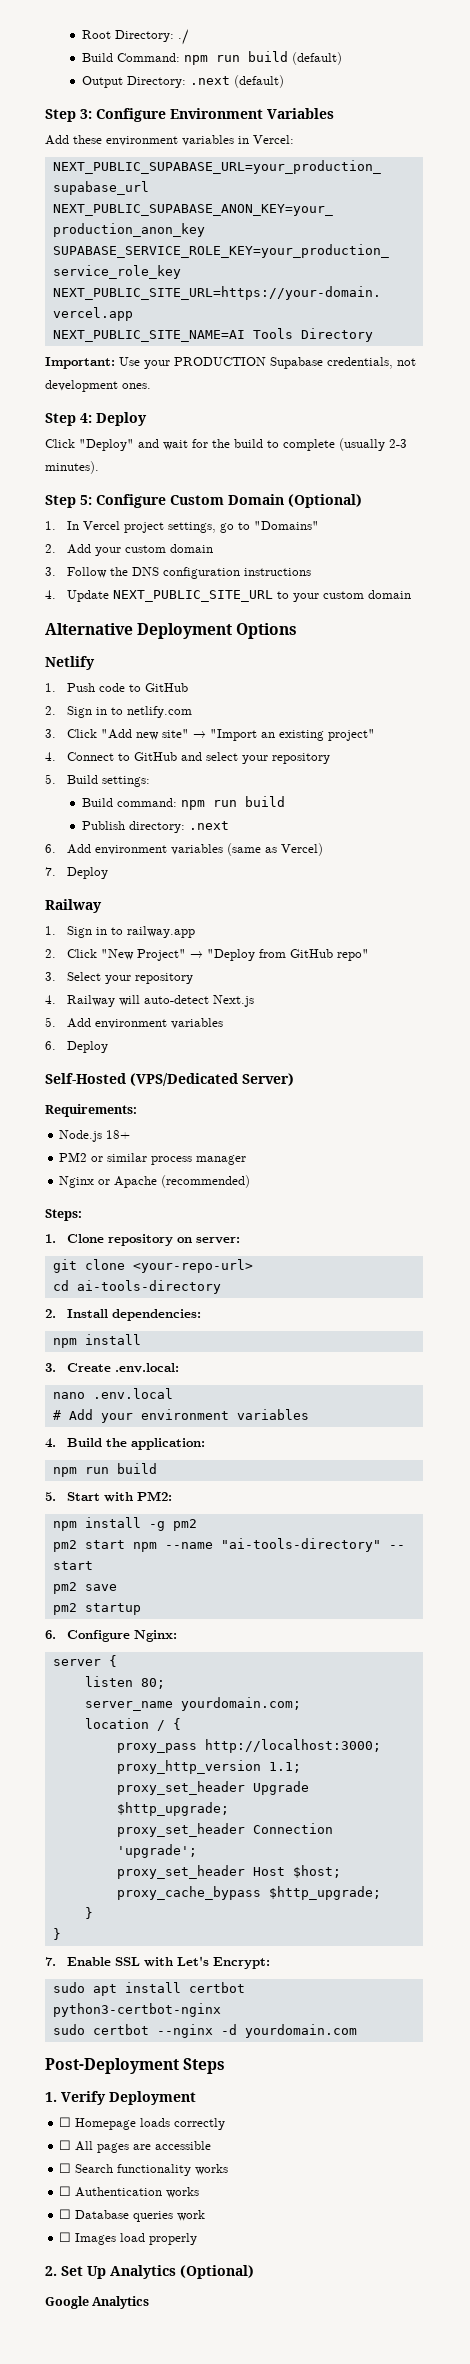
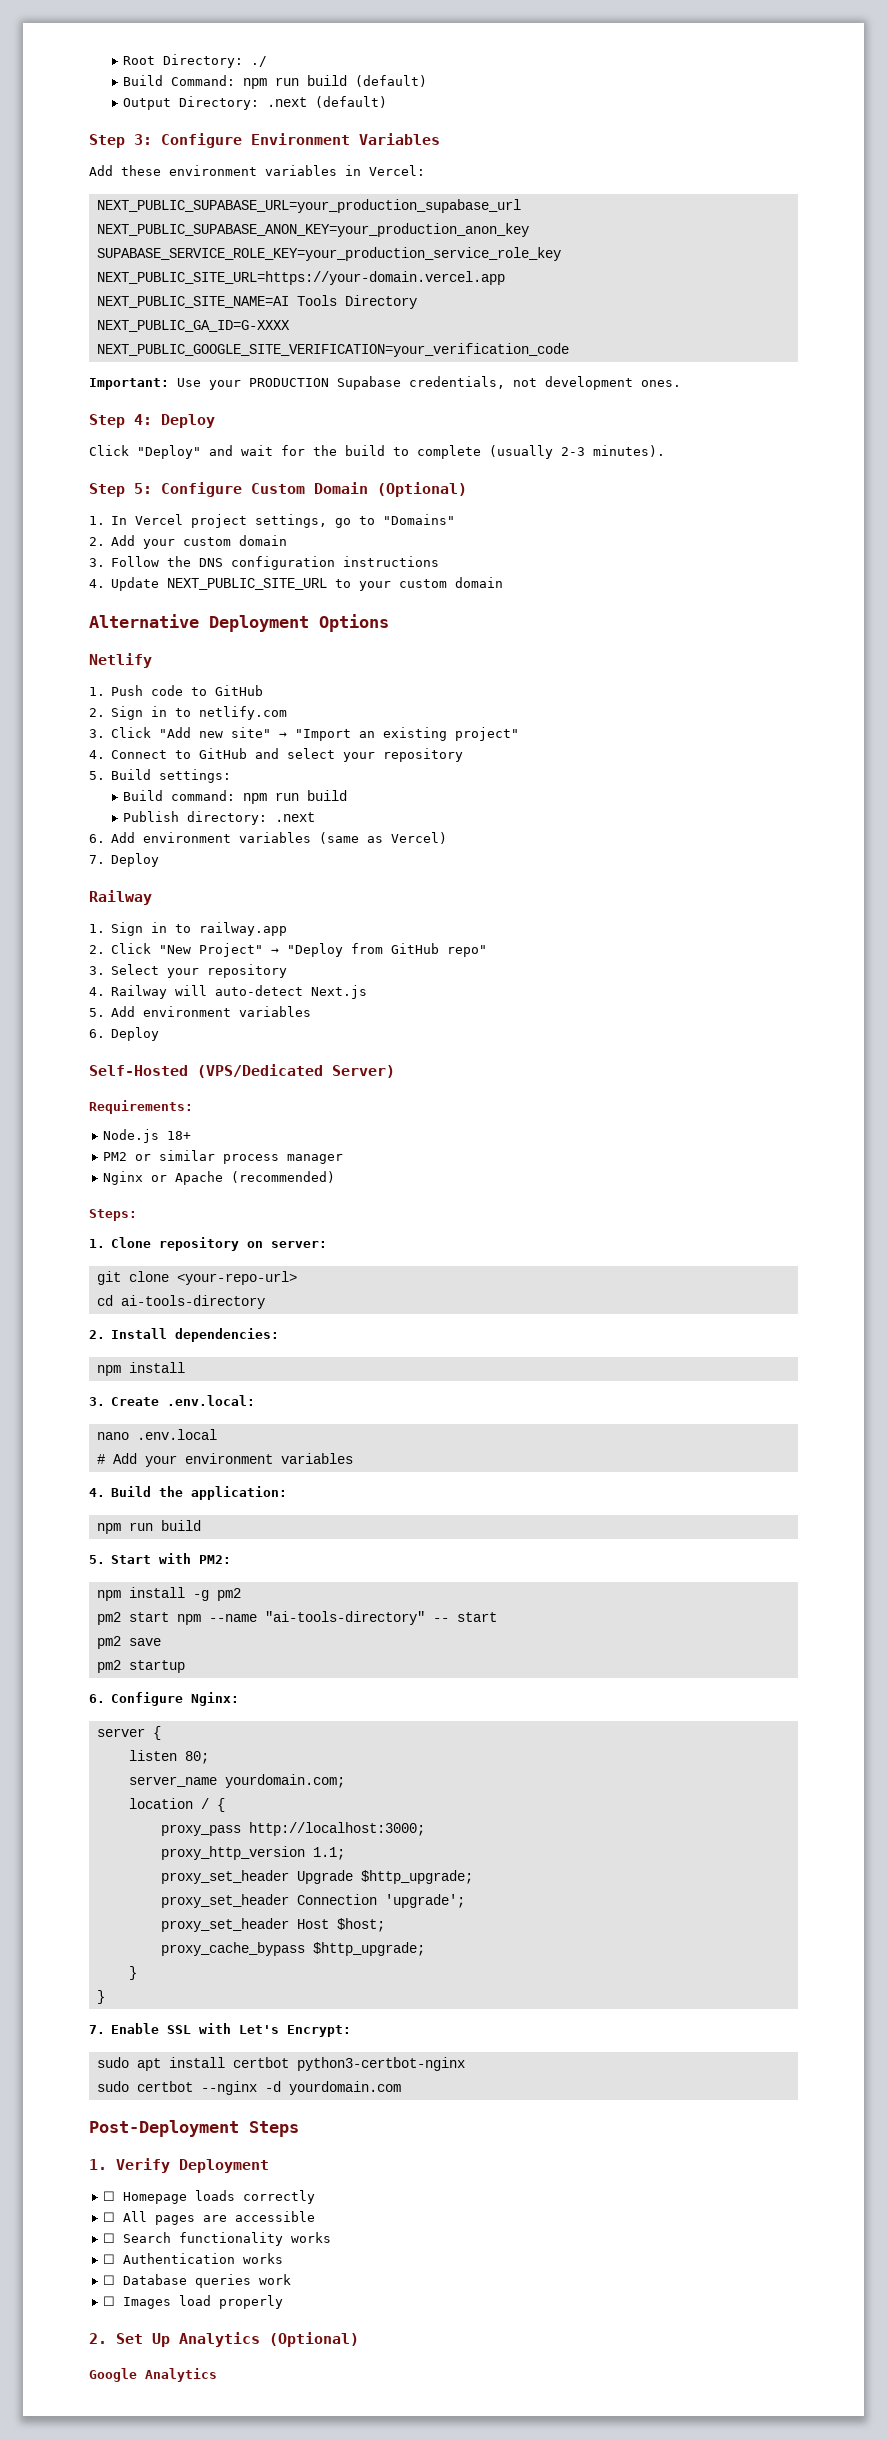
+ NEXT_PUBLIC_GA_ID=G-XXXX
+ NEXT_PUBLIC_GOOGLE_SITE_VERIFICATION=your_verification_code

